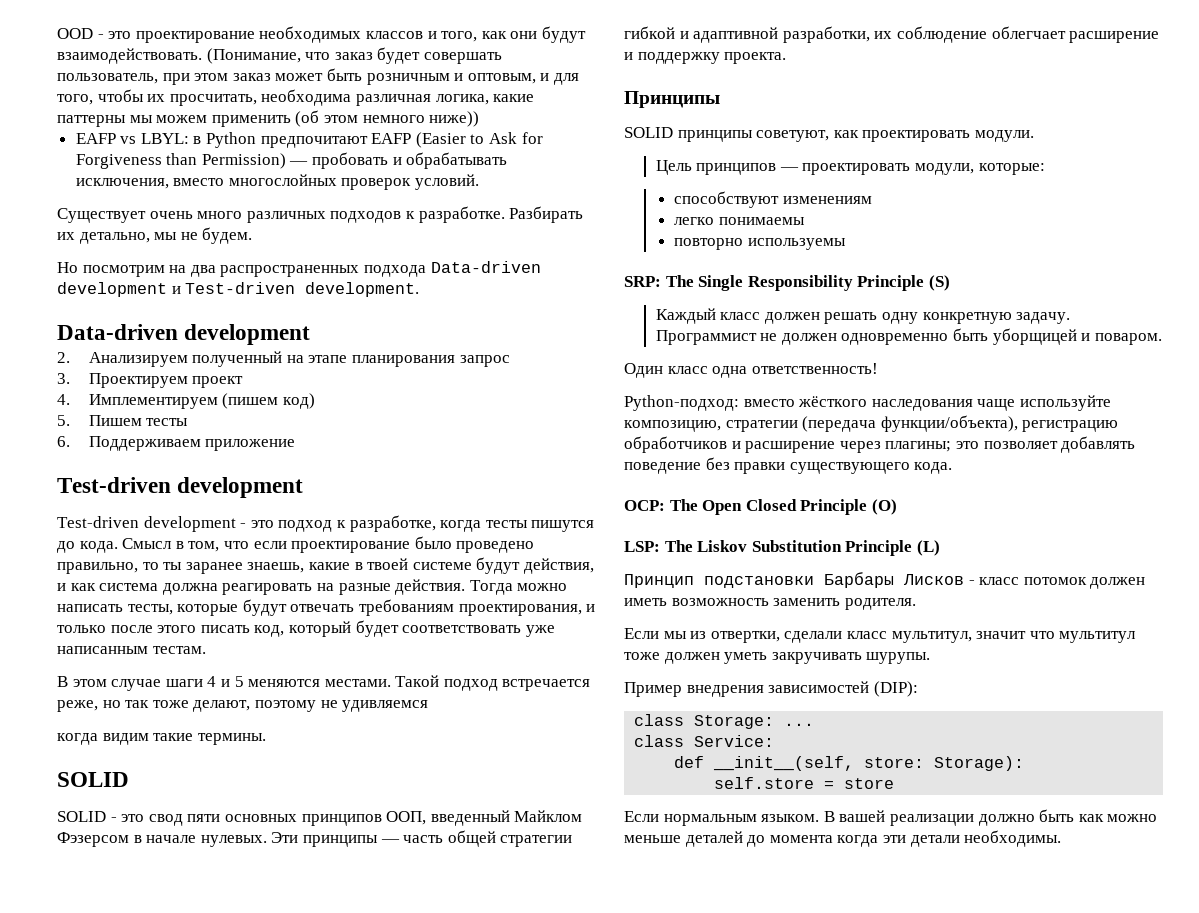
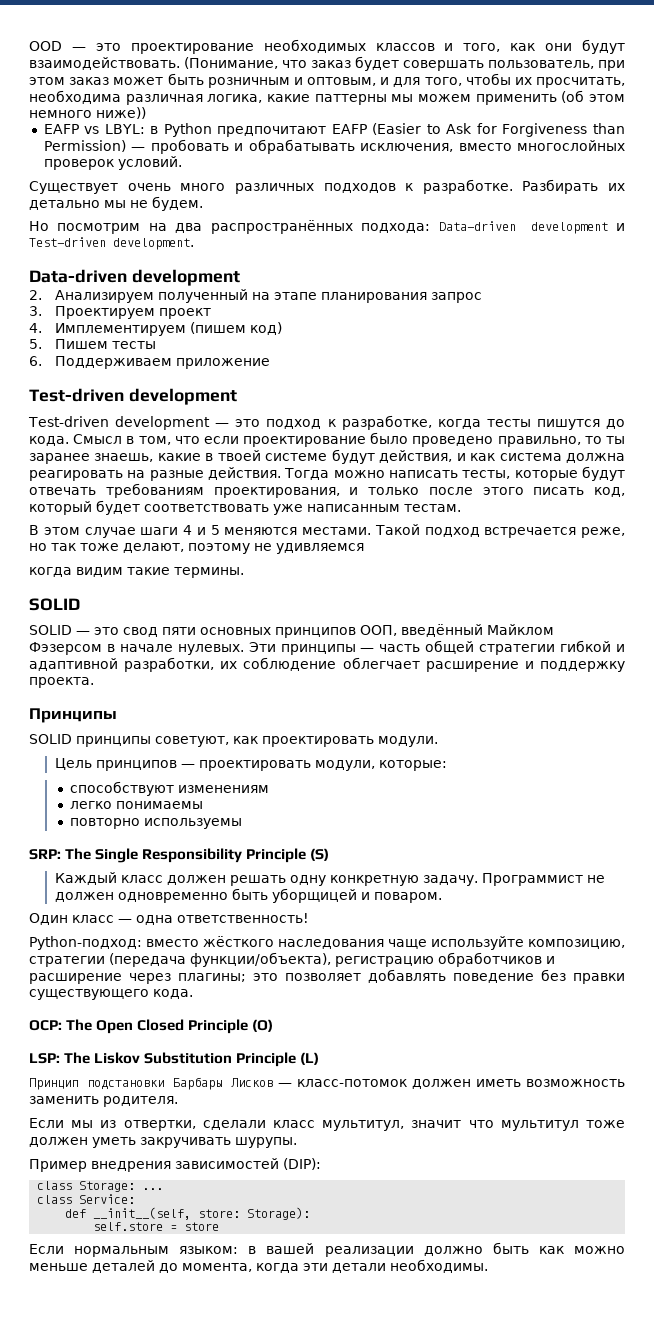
- OOD - это проектирование необходимых классов и того, как они будут взаимодействовать.
+ OOD — это проектирование необходимых классов и того, как они будут взаимодействовать.
- Разбирать их детально, мы не будем.
+ Разбирать их детально мы не будем.
- Но посмотрим на два распространенных подхода Data-driven development и Test-driven development.
+ Но посмотрим на два распространённых подхода: Data-driven development и Test-driven development.
- Test-driven development - это подход к разработке, когда тесты пишутся до кода.
+ Test-driven development — это подход к разработке, когда тесты пишутся до кода.
- SOLID - это свод пяти основных принципов ООП, введенный Майклом Фэзерсом в начале нулевых.
+ SOLID — это свод пяти основных принципов ООП, введённый Майклом Фэзерсом в начале нулевых.
- Один класс одна ответственность!
+ Один класс — одна ответственность!
- Принцип подстановки Барбары Лисков - класс потомок должен иметь возможность заменить родителя.
+ Принцип подстановки Барбары Лисков — класс-потомок должен иметь возможность заменить родителя.
- Если нормальным языком. В вашей реализации должно быть как можно меньше деталей до момента когда эти детали необходимы.
+ Если нормальным языком: в вашей реализации должно быть как можно меньше деталей до момента, когда эти детали необходимы.

